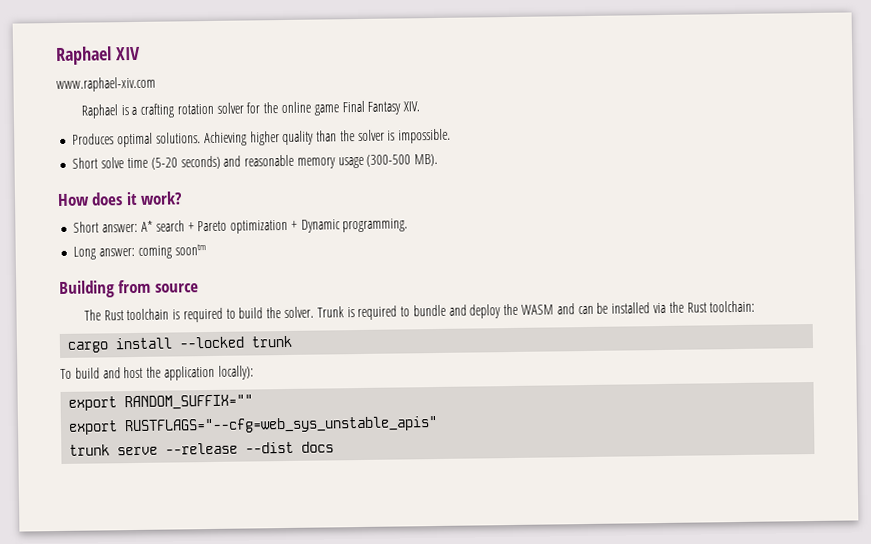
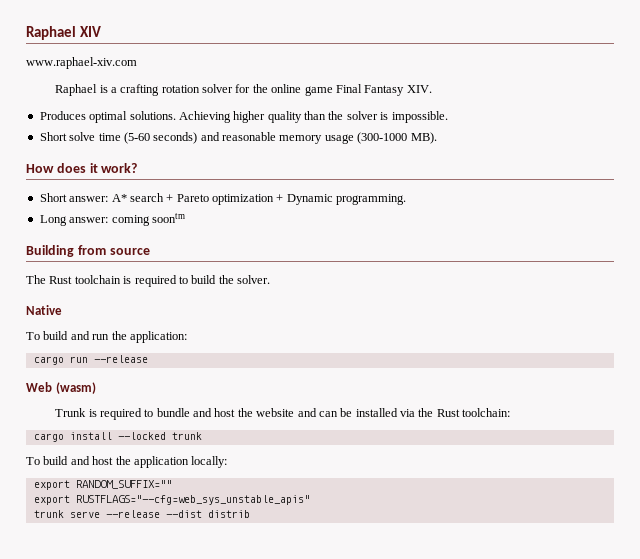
- Short solve time (5-20 seconds) and reasonable memory usage (300-500 MB).
+ Short solve time (5-60 seconds) and reasonable memory usage (300-1000 MB).
- The Rust toolchain is required to build the solver. Trunk is required to bundle and deploy the WASM and can be installed via the Rust toolchain:
+ The Rust toolchain is required to build the solver.
+ Native
+ To build and run the application:
+ cargo run --release
+ Web (wasm)
+ Trunk is required to bundle and host the website and can be installed via the Rust toolchain:
- To build and host the application locally):
+ To build and host the application locally:
- trunk serve --release --dist docs
+ trunk serve --release --dist distrib

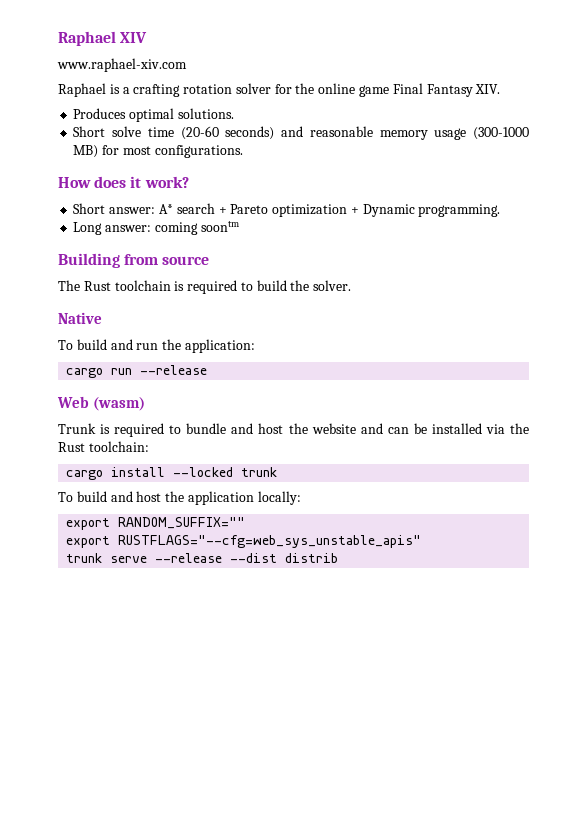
- Achieving higher quality than the solver is impossible.
- Short solve time (5-60 seconds) and reasonable memory usage (300-1000 MB).
+ Short solve time (20-60 seconds) and reasonable memory usage (300-1000 MB) for most configurations.

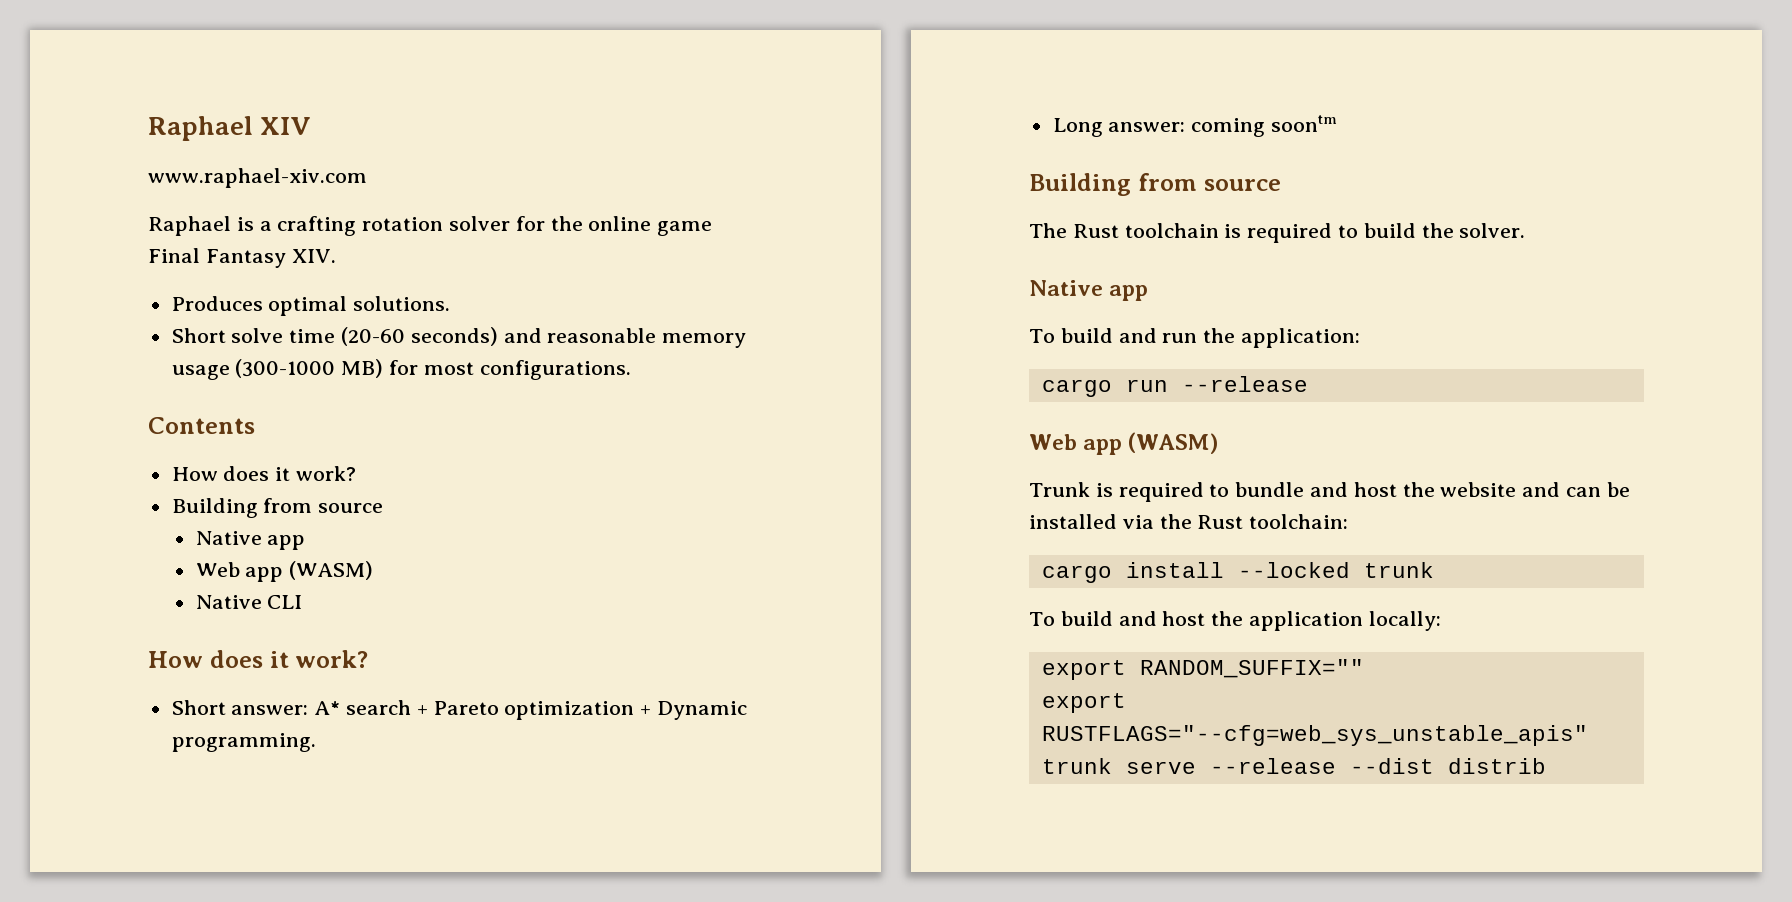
+ Contents
+ How does it work?
+ Building from source
+ Native app
+ Web app (WASM)
+ Native CLI
  The Rust toolchain is required to build the solver.
- Native
+ Native app
  cargo run --release
- Web (wasm)
+ Web app (WASM)

